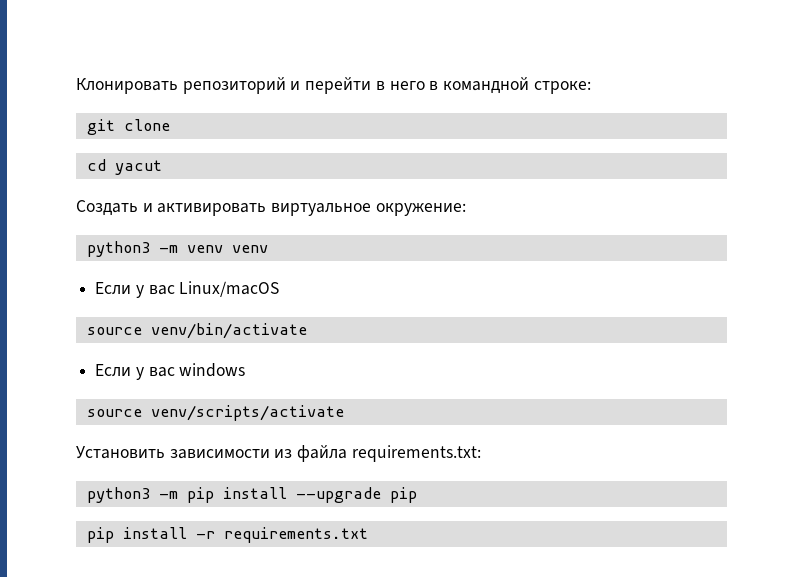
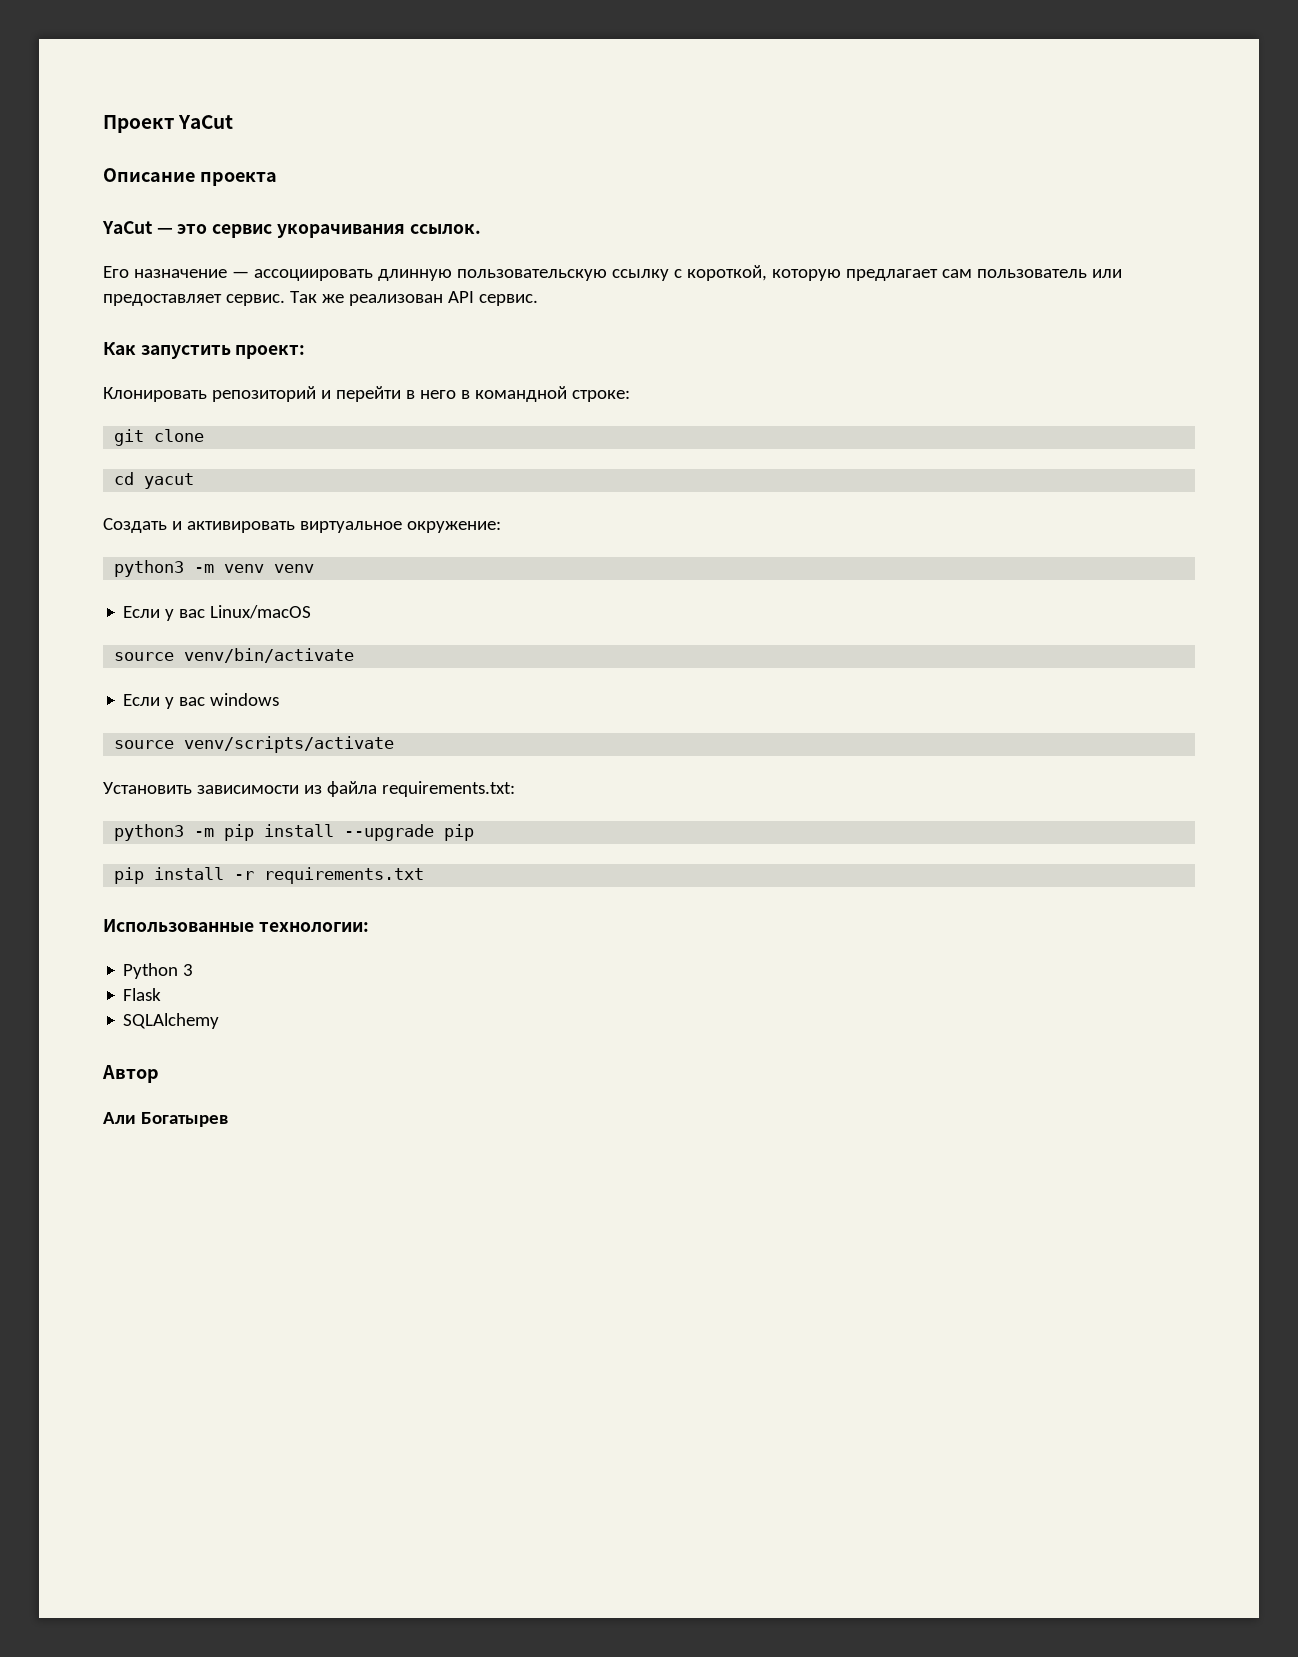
+ Проект YaCut
+ Описание проекта
+ YaCut — это сервис укорачивания ссылок.
+ Его назначение — ассоциировать длинную пользовательскую ссылку с короткой, которую предлагает сам пользователь или предоставляет сервис. Так же реализован API сервис.
+ Как запустить проект:
+ Использованные технологии:
+ Python 3
+ Flask
+ SQLAlchemy
+ Автор
+ Али Богатырев

